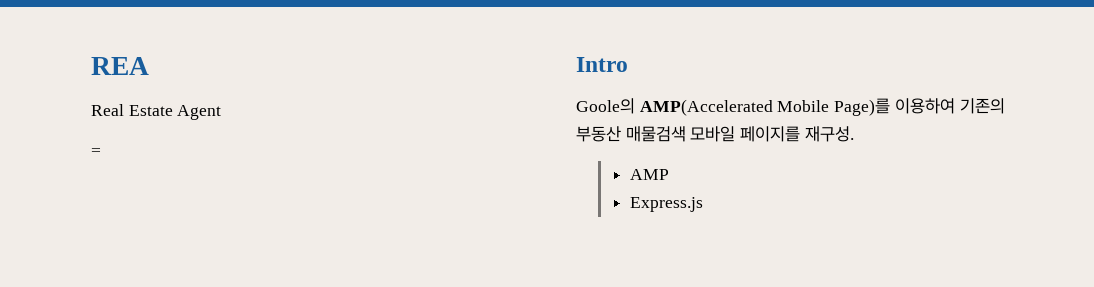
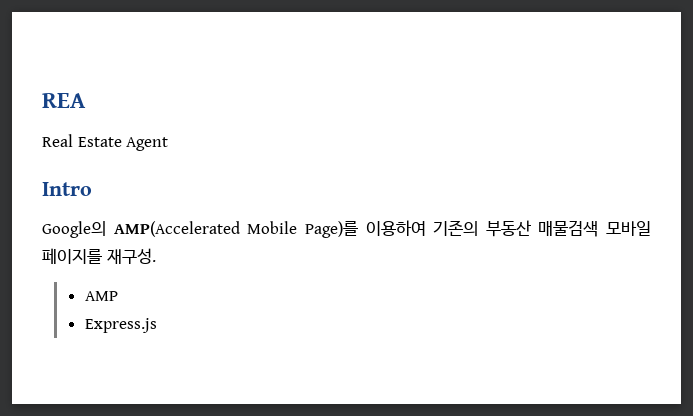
- =
- Goole의 AMP(Accelerated Mobile Page)를 이용하여 기존의 부동산 매물검색 모바일 페이지를 재구성.
+ Google의 AMP(Accelerated Mobile Page)를 이용하여 기존의 부동산 매물검색 모바일 페이지를 재구성.

